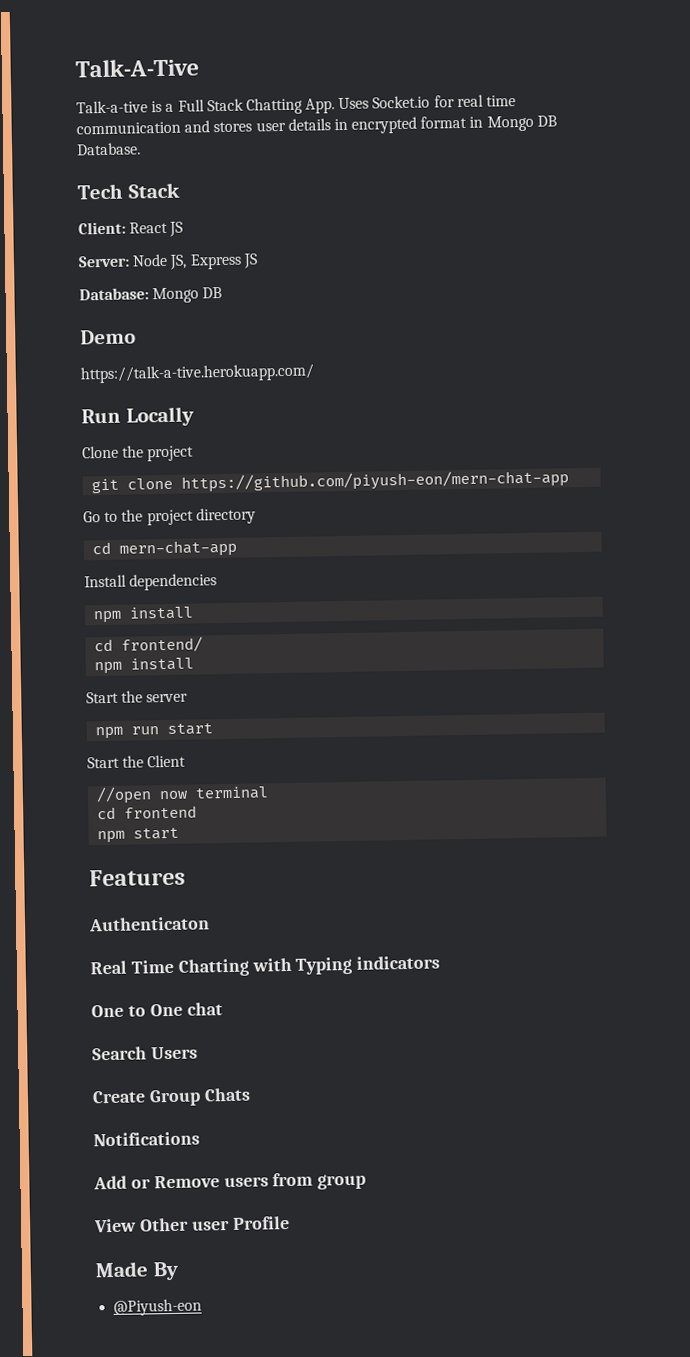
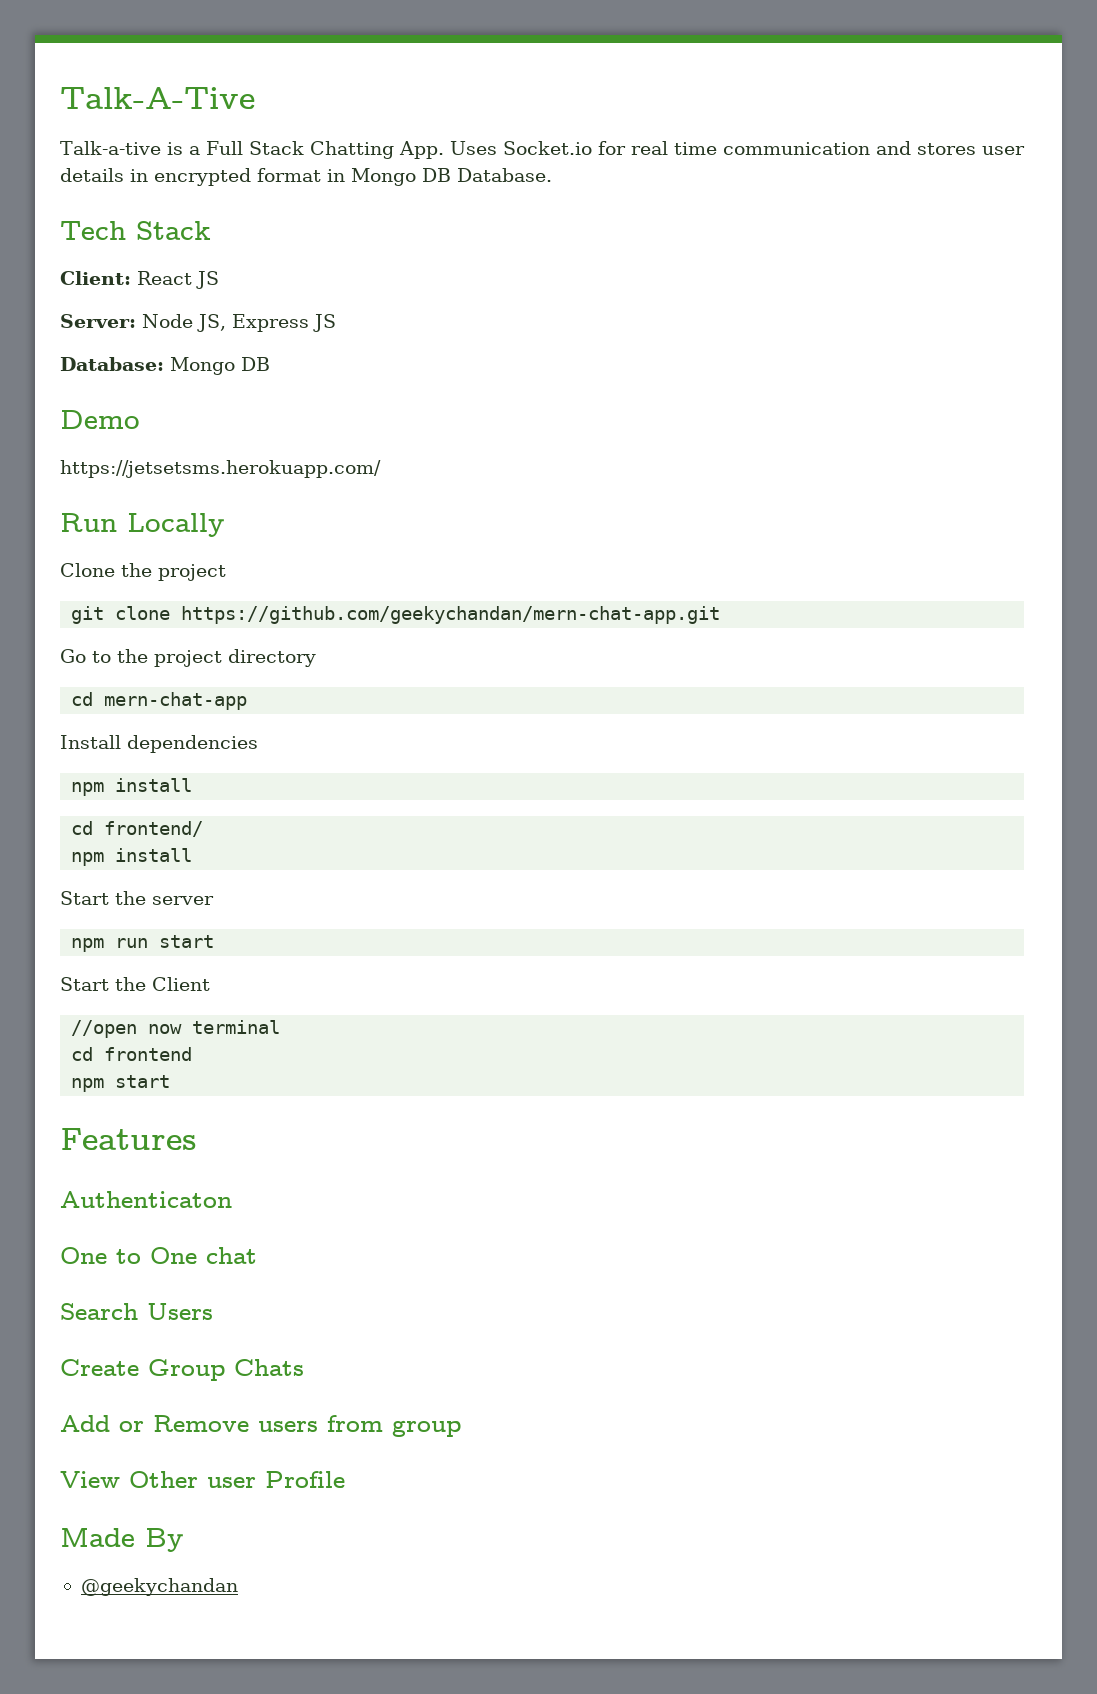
- https://talk-a-tive.herokuapp.com/
+ https://jetsetsms.herokuapp.com/
- git clone https://github.com/piyush-eon/mern-chat-app
+ git clone https://github.com/geekychandan/mern-chat-app.git
- Real Time Chatting with Typing indicators
- Notifications
- @Piyush-eon
+ @geekychandan

